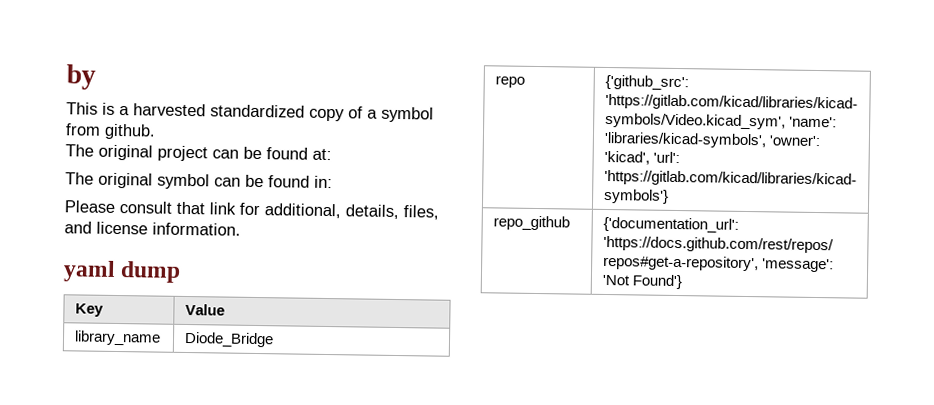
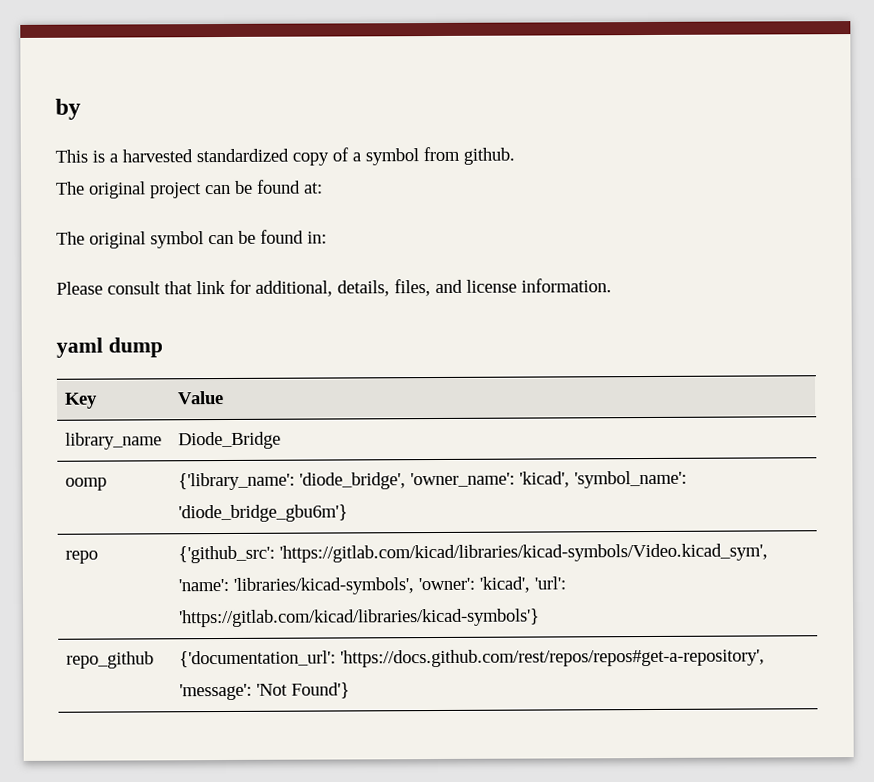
+ oomp | {'library_name': 'diode_bridge', 'owner_name': 'kicad', 'symbol_name': 'diode_bridge_gbu6m'}

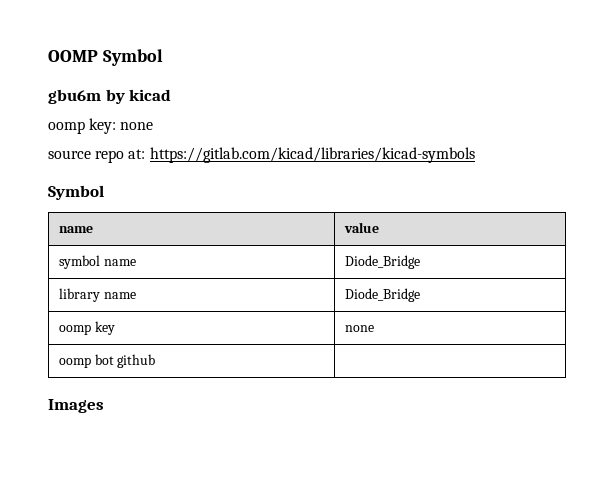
- by
- This is a harvested standardized copy of a symbol from github.
- The original project can be found at:
- The original symbol can be found in:
- Please consult that link for additional, details, files, and license information.
- yaml dump
- Key | Value
- library_name | Diode_Bridge
- oomp | {'library_name': 'diode_bridge', 'owner_name': 'kicad', 'symbol_name': 'diode_bridge_gbu6m'}
- repo | {'github_src': 'https://gitlab.com/kicad/libraries/kicad-symbols/Video.kicad_sym', 'name': 'libraries/kicad-symbols', 'owner': 'kicad', 'url': 'https://gitlab.com/kicad/libraries/kicad-symbols'}
- repo_github | {'documentation_url': 'https://docs.github.com/rest/repos/repos#get-a-repository', 'message': 'Not Found'}
+ OOMP Symbol
+ gbu6m by kicad
+ oomp key: none
+ source repo at: https://gitlab.com/kicad/libraries/kicad-symbols
+ Symbol
+ name | value
+ symbol name | Diode_Bridge
+ library name | Diode_Bridge
+ oomp key | none
+ oomp bot github |
+ Images

